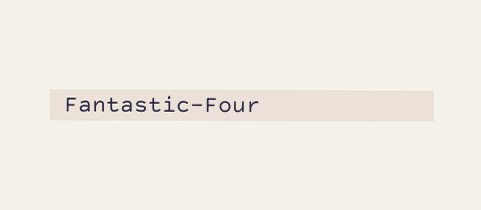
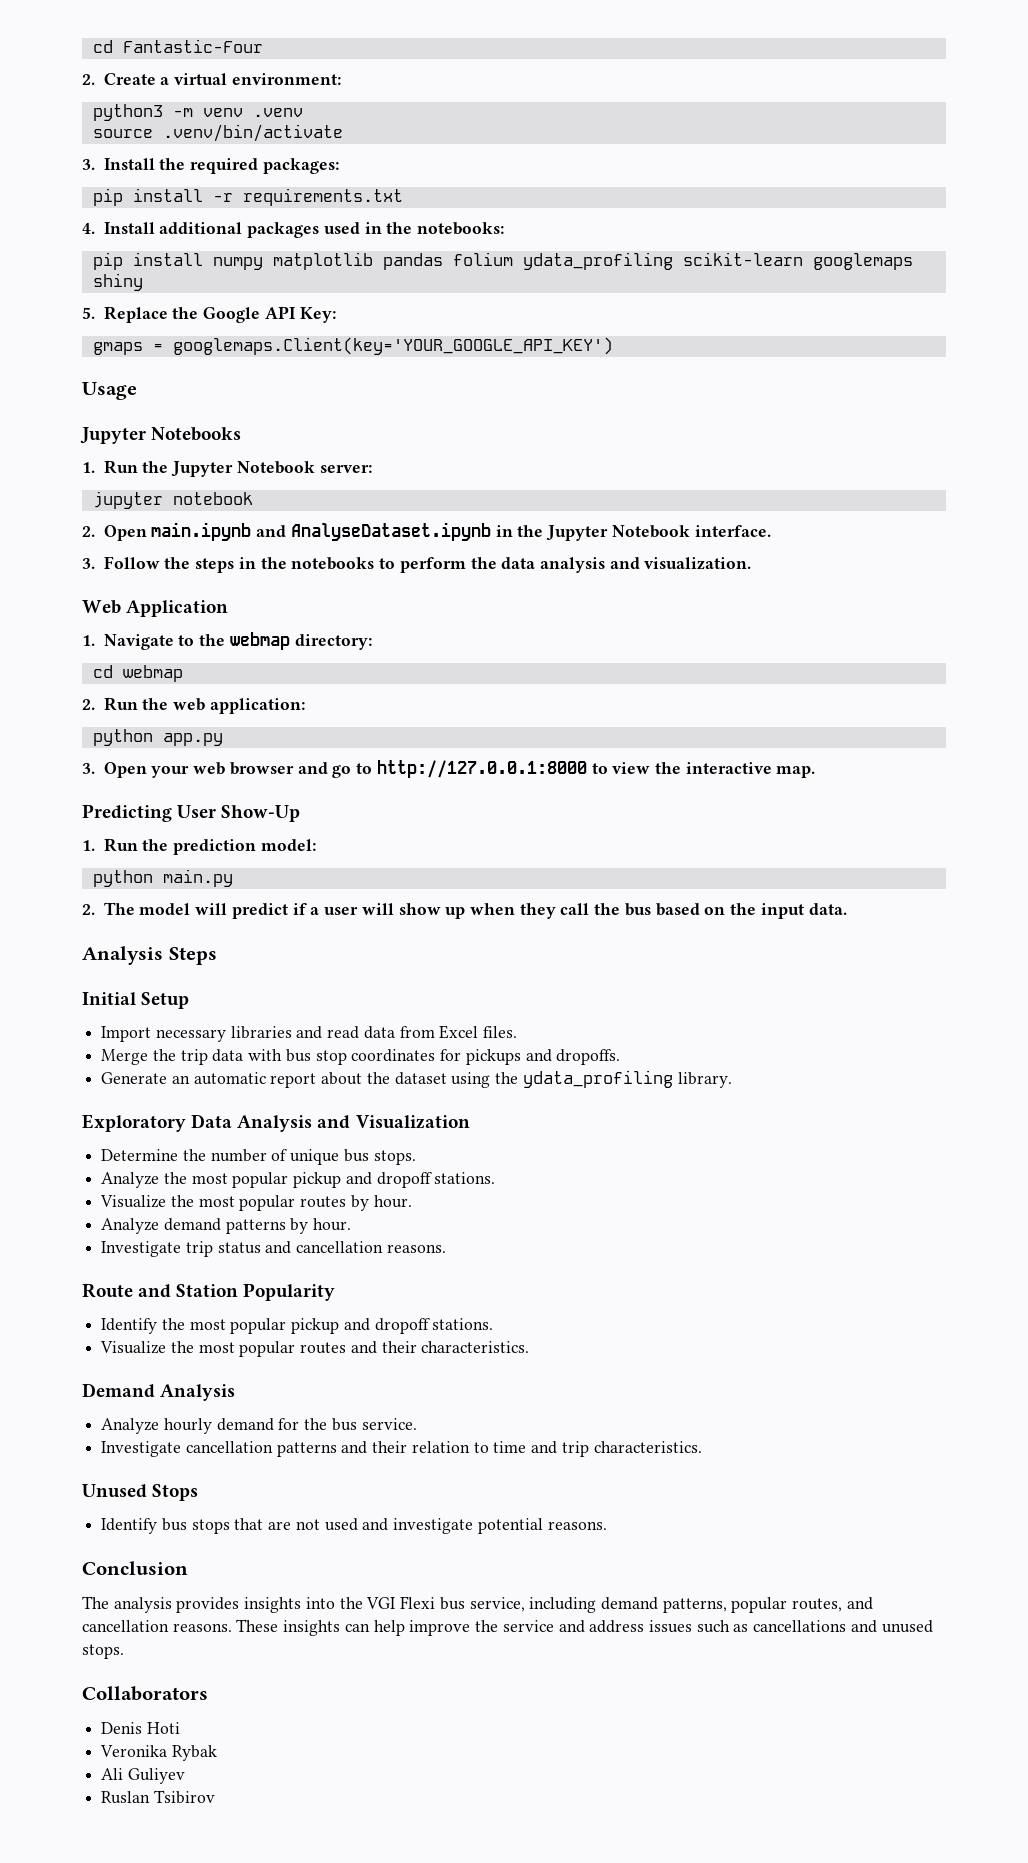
- Fantastic-Four
+ cd Fantastic-Four
+ 2. Create a virtual environment:
+ python3 -m venv .venv
+ source .venv/bin/activate
+ 3. Install the required packages:
+ pip install -r requirements.txt
+ 4. Install additional packages used in the notebooks:
+ pip install numpy matplotlib pandas folium ydata_profiling scikit-learn googlemaps shiny
+ 5. Replace the Google API Key:
+ gmaps = googlemaps.Client(key='YOUR_GOOGLE_API_KEY')
+ Usage
+ Jupyter Notebooks
+ 1. Run the Jupyter Notebook server:
+ jupyter notebook
+ 2. Open main.ipynb and AnalyseDataset.ipynb in the Jupyter Notebook interface.
+ 3. Follow the steps in the notebooks to perform the data analysis and visualization.
+ Web Application
+ 1. Navigate to the webmap directory:
+ cd webmap
+ 2. Run the web application:
+ python app.py
+ 3. Open your web browser and go to http://127.0.0.1:8000 to view the interactive map.
+ Predicting User Show-Up
+ 1. Run the prediction model:
+ python main.py
+ 2. The model will predict if a user will show up when they call the bus based on the input data.
+ Analysis Steps
+ Initial Setup
+ Import necessary libraries and read data from Excel files.
+ Merge the trip data with bus stop coordinates for pickups and dropoffs.
+ Generate an automatic report about the dataset using the ydata_profiling library.
+ Exploratory Data Analysis and Visualization
+ Determine the number of unique bus stops.
+ Analyze the most popular pickup and dropoff stations.
+ Visualize the most popular routes by hour.
+ Analyze demand patterns by hour.
+ Investigate trip status and cancellation reasons.
+ Route and Station Popularity
+ Identify the most popular pickup and dropoff stations.
+ Visualize the most popular routes and their characteristics.
+ Demand Analysis
+ Analyze hourly demand for the bus service.
+ Investigate cancellation patterns and their relation to time and trip characteristics.
+ Unused Stops
+ Identify bus stops that are not used and investigate potential reasons.
+ Conclusion
+ The analysis provides insights into the VGI Flexi bus service, including demand patterns, popular routes, and cancellation reasons. These insights can help improve the service and address issues such as cancellations and unused stops.
+ Collaborators
+ Denis Hoti
+ Veronika Rybak
+ Ali Guliyev
+ Ruslan Tsibirov

